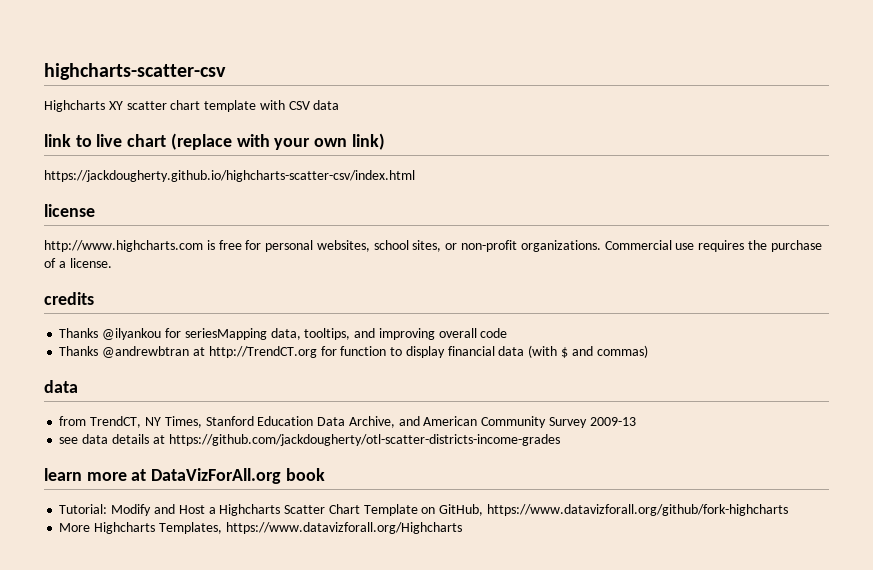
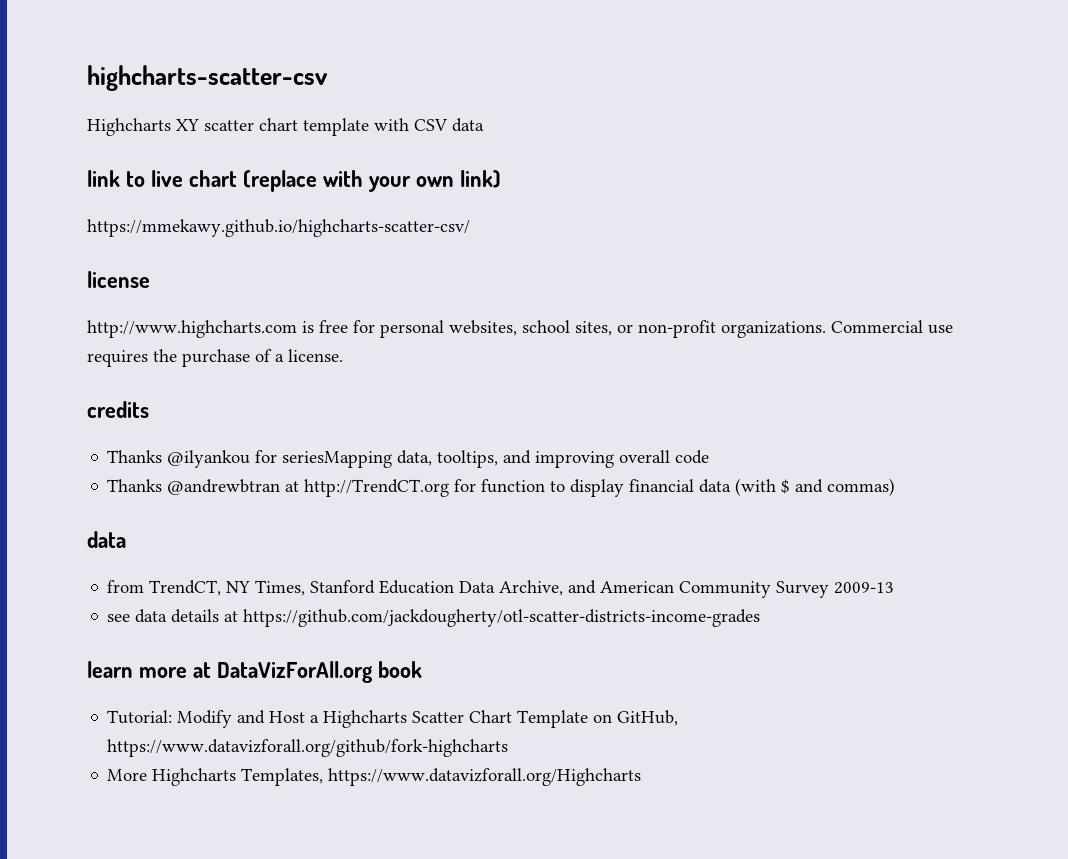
- https://jackdougherty.github.io/highcharts-scatter-csv/index.html
+ https://mmekawy.github.io/highcharts-scatter-csv/

